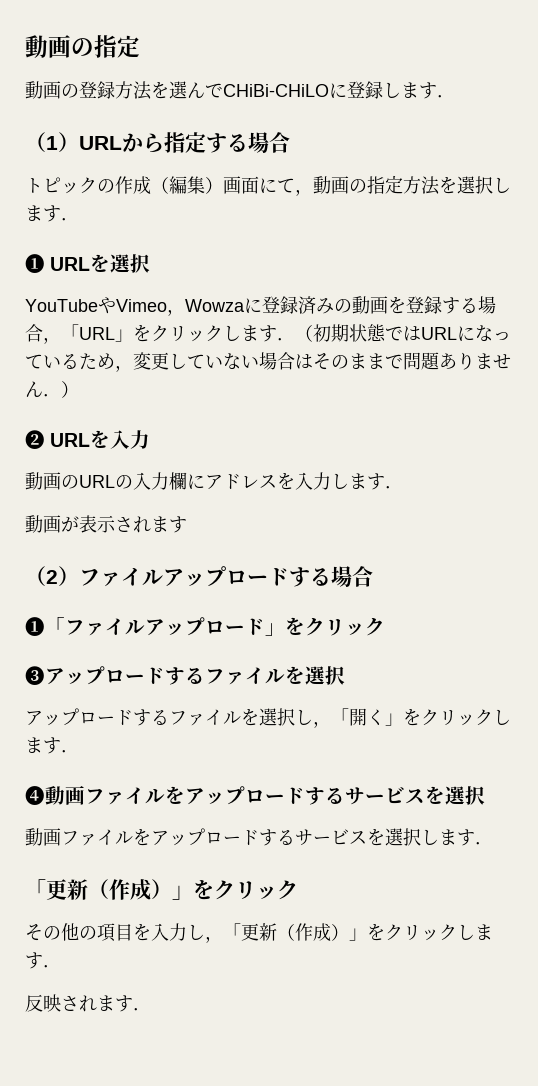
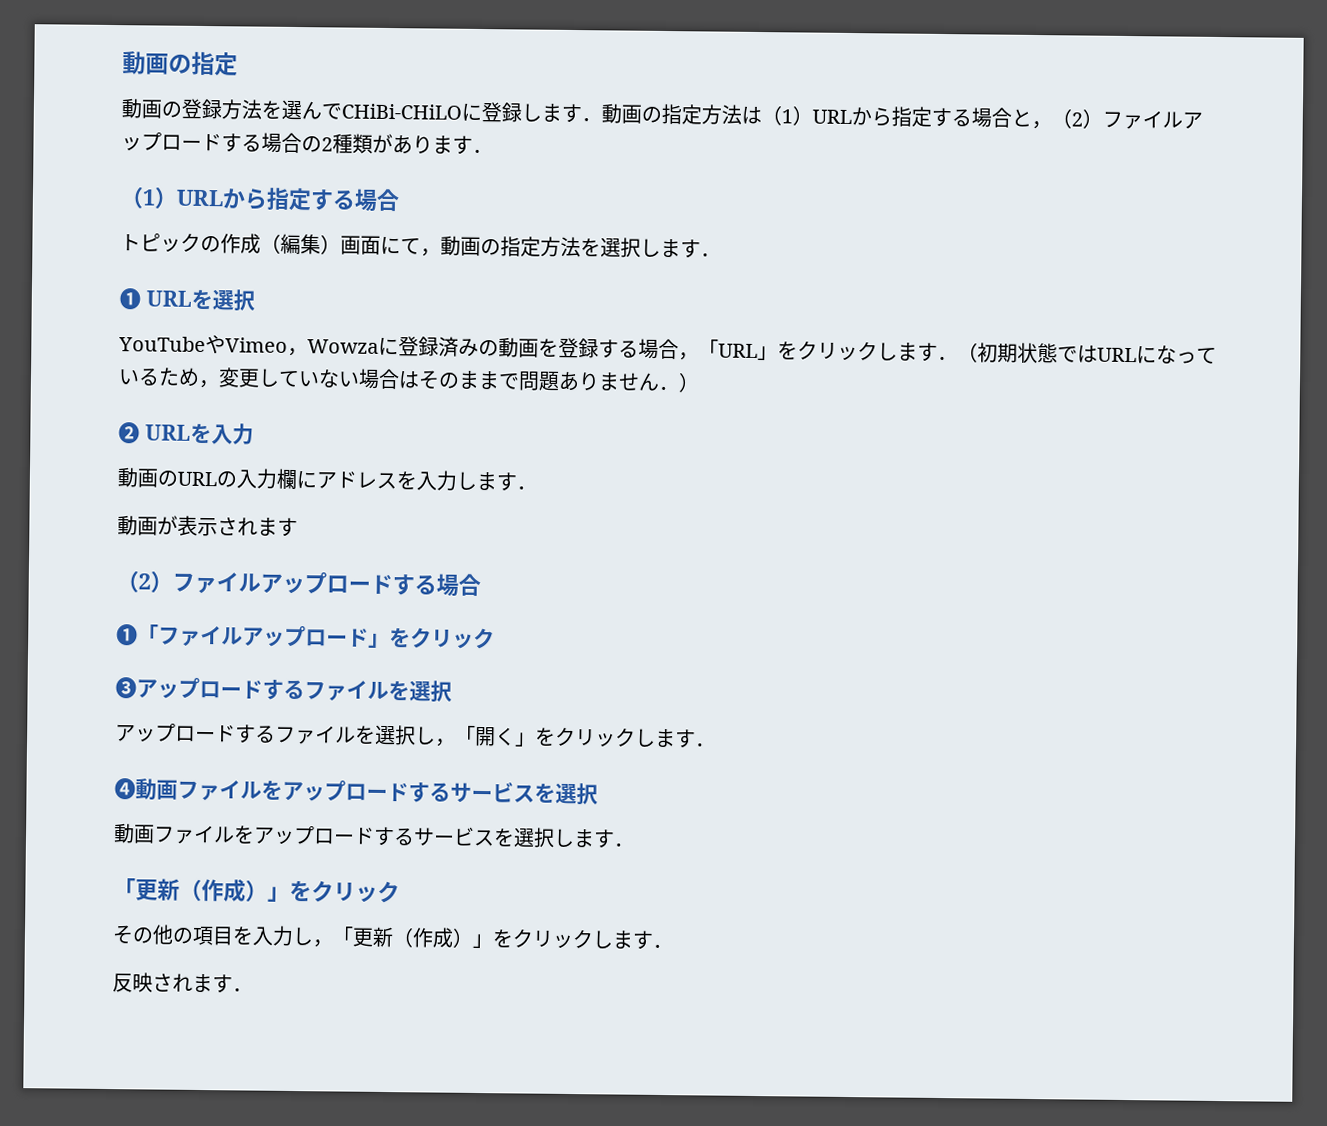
- 動画の登録方法を選んでCHiBi-CHiLOに登録します．
+ 動画の登録方法を選んでCHiBi-CHiLOに登録します．動画の指定方法は（1）URLから指定する場合と，（2）ファイルアップロードする場合の2種類があります．

